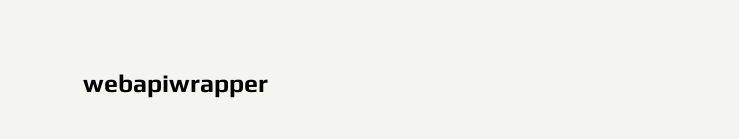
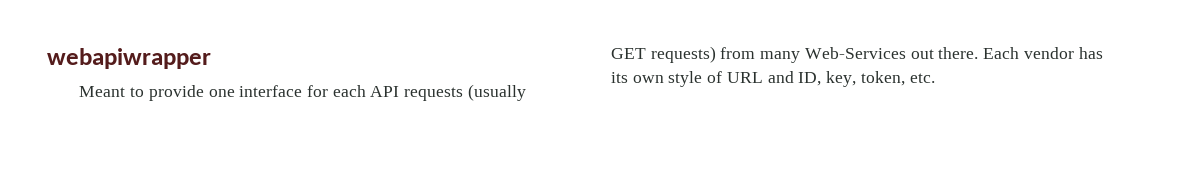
+ Meant to provide one interface for each API requests (usually GET requests) from many Web-Services out there. Each vendor has its own style of URL and ID, key, token, etc.

